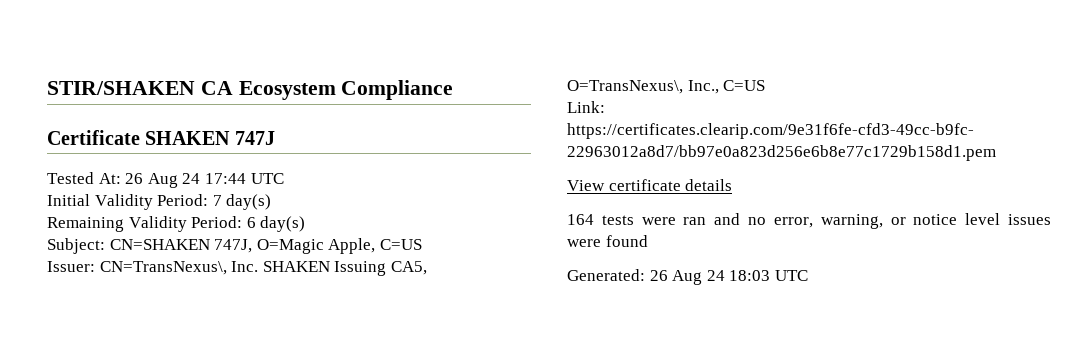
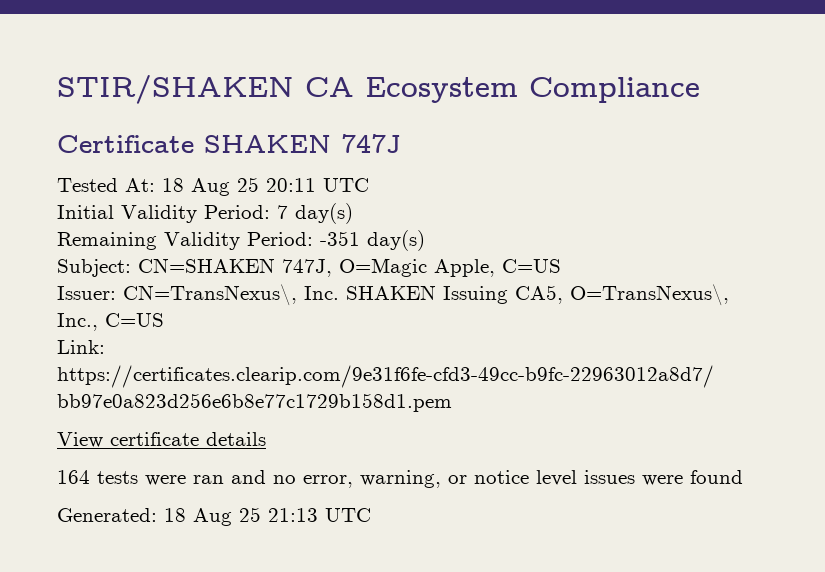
- Tested At: 26 Aug 24 17:44 UTC
+ Tested At: 18 Aug 25 20:11 UTC
- Remaining Validity Period: 6 day(s)
+ Remaining Validity Period: -351 day(s)
- Generated: 26 Aug 24 18:03 UTC
+ Generated: 18 Aug 25 21:13 UTC

